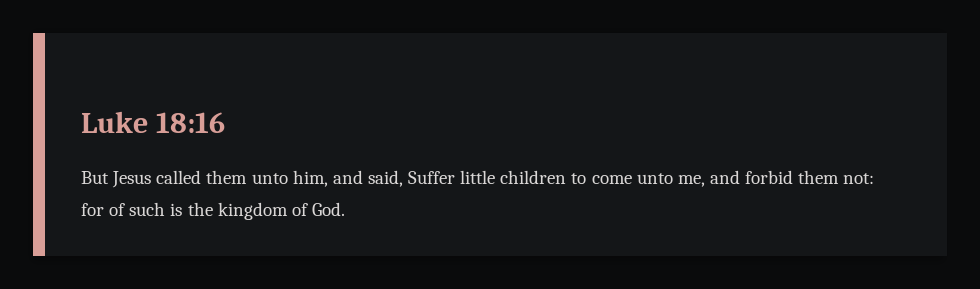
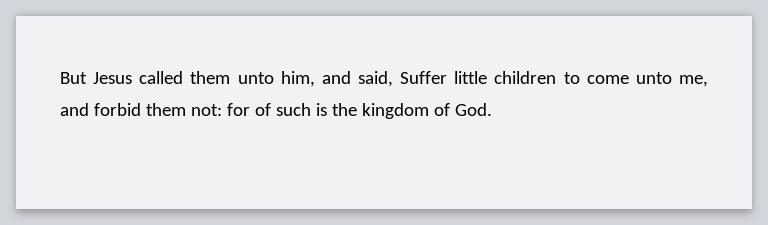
- Luke 18:16

